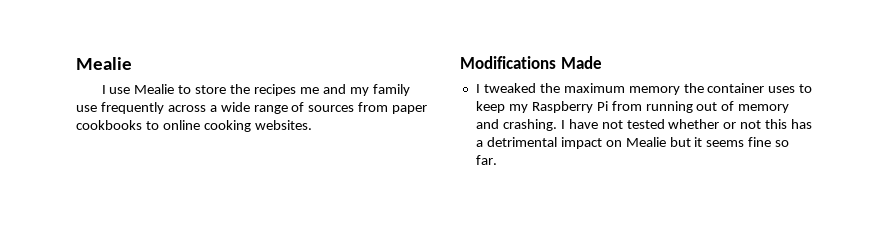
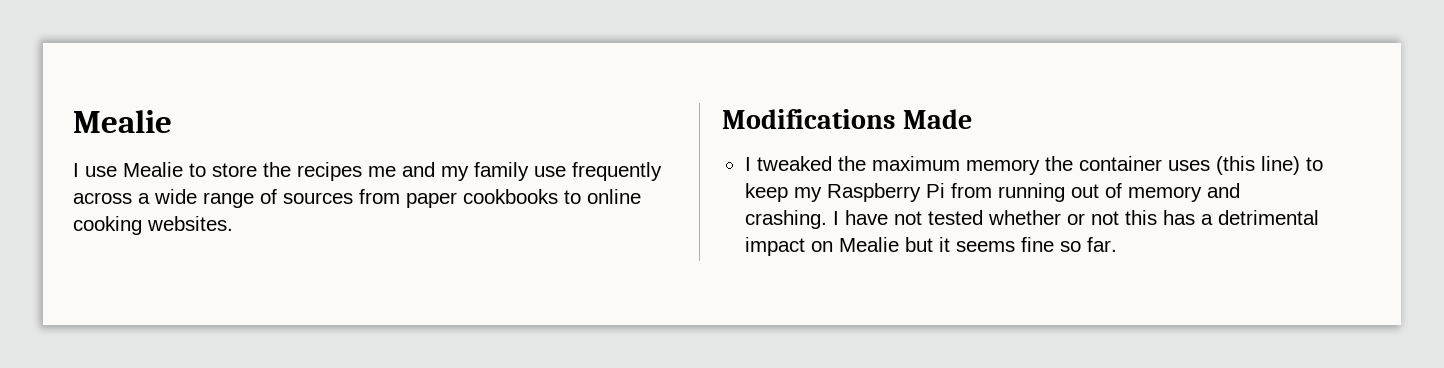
- I tweaked the maximum memory the container uses to keep my Raspberry Pi from running out of memory and crashing.
+ I tweaked the maximum memory the container uses (this line) to keep my Raspberry Pi from running out of memory and crashing.

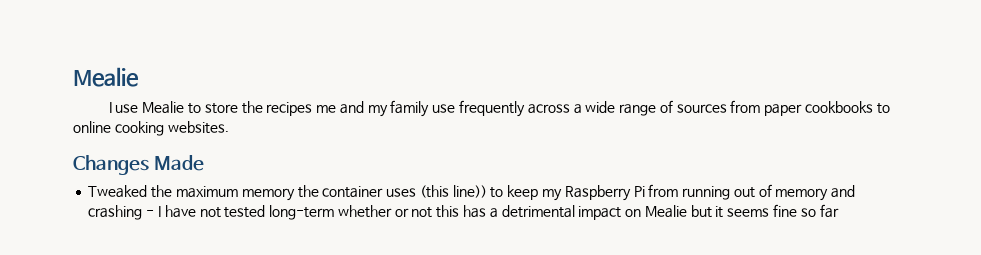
- Modifications Made
+ Changes Made
- I tweaked the maximum memory the container uses (this line) to keep my Raspberry Pi from running out of memory and crashing. I have not tested whether or not this has a detrimental impact on Mealie but it seems fine so far.
+ Tweaked the maximum memory the container uses (this line)) to keep my Raspberry Pi from running out of memory and crashing - I have not tested long-term whether or not this has a detrimental impact on Mealie but it seems fine so far

